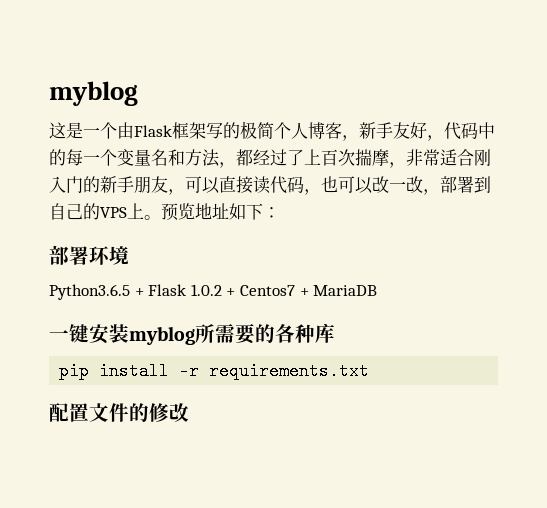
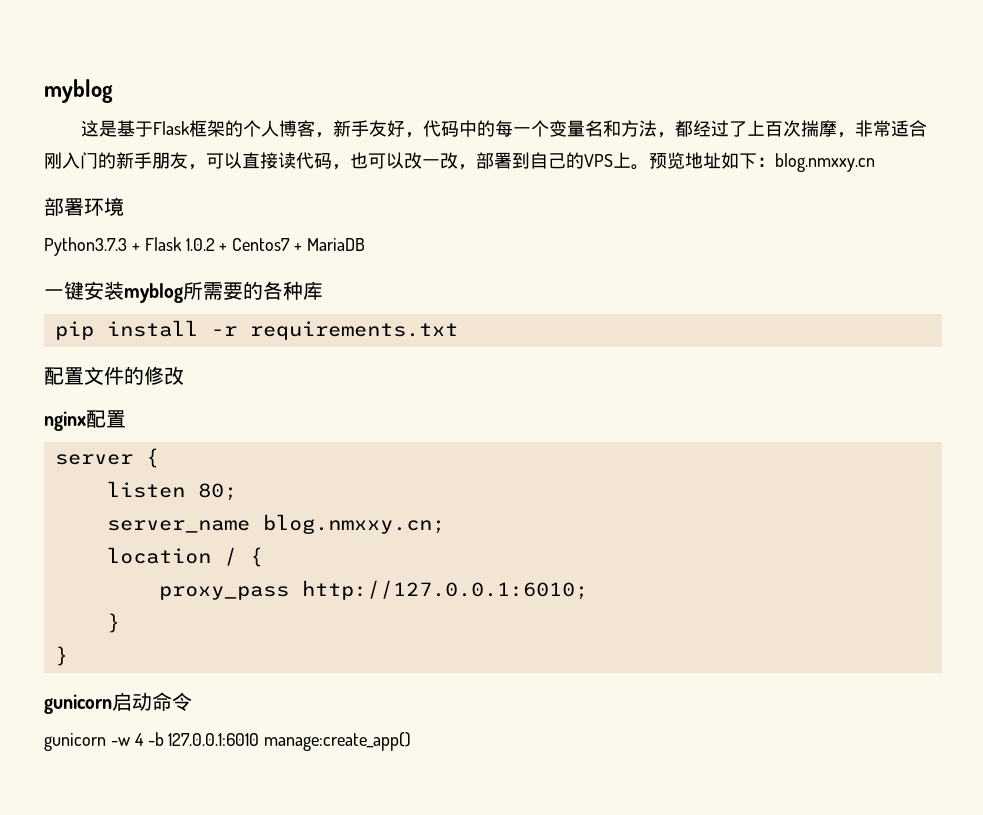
- 这是一个由Flask框架写的极简个人博客，新手友好，代码中的每一个变量名和方法，都经过了上百次揣摩，非常适合刚入门的新手朋友，可以直接读代码，也可以改一改，部署到自己的VPS上。
+ 这是基于Flask框架的个人博客，新手友好，代码中的每一个变量名和方法，都经过了上百次揣摩，非常适合刚入门的新手朋友，可以直接读代码，也可以改一改，部署到自己的VPS上。
- 预览地址如下：
+ 预览地址如下：blog.nmxxy.cn
- Python3.6.5 + Flask 1.0.2 + Centos7 + MariaDB
+ Python3.7.3 + Flask 1.0.2 + Centos7 + MariaDB
+ nginx配置
+ server {
+ listen 80;
+ server_name blog.nmxxy.cn;
+ location / {
+ proxy_pass http://127.0.0.1:6010;
+ }
+ }
+ gunicorn启动命令
+ gunicorn -w 4 -b 127.0.0.1:6010 manage:create_app()

